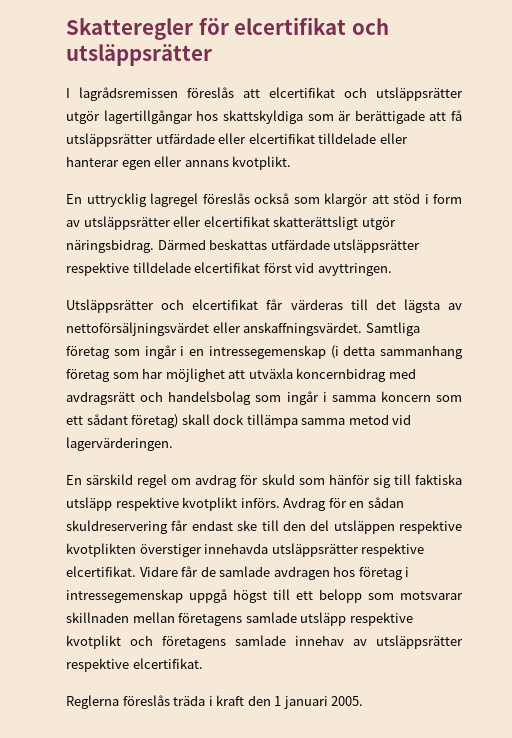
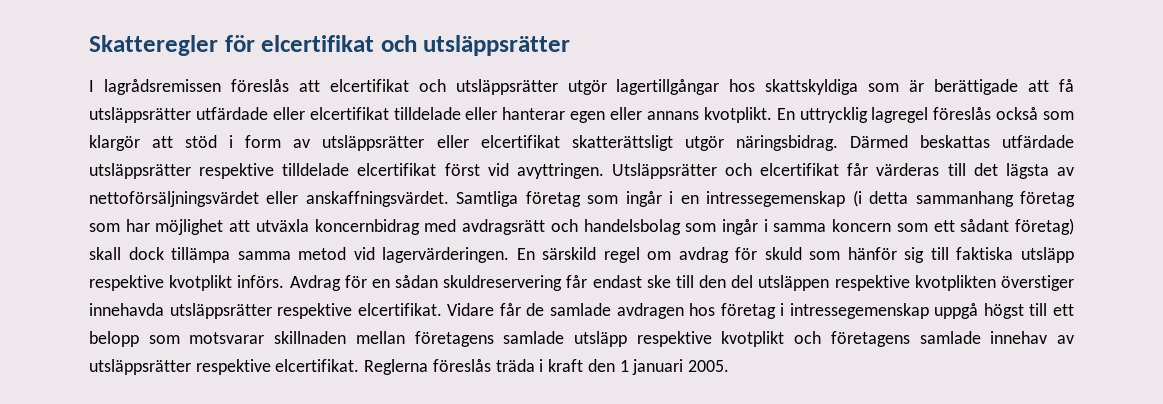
- I lagrådsremissen föreslås att elcertifikat och utsläppsrätter utgör lagertillgångar hos skattskyldiga som är berättigade att få utsläppsrätter utfärdade eller elcertifikat tilldelade eller hanterar egen eller annans kvotplikt.
- En uttrycklig lagregel föreslås också som klargör att stöd i form av utsläppsrätter eller elcertifikat skatterättsligt utgör näringsbidrag.
+ I lagrådsremissen föreslås att elcertifikat och utsläppsrätter utgör lagertillgångar hos skattskyldiga som är berättigade att få utsläppsrätter utfärdade eller elcertifikat tilldelade eller hanterar egen eller annans kvotplikt. En uttrycklig lagregel föreslås också som klargör att stöd i form av utsläppsrätter eller elcertifikat skatterättsligt utgör näringsbidrag.
- Därmed beskattas utfärdade utsläppsrätter respektive tilldelade elcertifikat först vid avyttringen.
- Utsläppsrätter och elcertifikat får värderas till det lägsta av nettoförsäljningsvärdet eller anskaffningsvärdet.
+ Därmed beskattas utfärdade utsläppsrätter respektive tilldelade elcertifikat först vid avyttringen. Utsläppsrätter och elcertifikat får värderas till det lägsta av nettoförsäljningsvärdet eller anskaffningsvärdet.
- Samtliga företag som ingår i en intressegemenskap (i detta sammanhang företag som har möjlighet att utväxla koncernbidrag med avdragsrätt och handelsbolag som ingår i samma koncern som ett sådant företag) skall dock tillämpa samma metod vid lagervärderingen.
- En särskild regel om avdrag för skuld som hänför sig till faktiska utsläpp respektive kvotplikt införs.
+ Samtliga företag som ingår i en intressegemenskap (i detta sammanhang företag som har möjlighet att utväxla koncernbidrag med avdragsrätt och handelsbolag som ingår i samma koncern som ett sådant företag) skall dock tillämpa samma metod vid lagervärderingen. En särskild regel om avdrag för skuld som hänför sig till faktiska utsläpp respektive kvotplikt införs.
- Vidare får de samlade avdragen hos företag i intressegemenskap uppgå högst till ett belopp som motsvarar skillnaden mellan företagens samlade utsläpp respektive kvotplikt och företagens samlade innehav av utsläppsrätter respektive elcertifikat.
- Reglerna föreslås träda i kraft den 1 januari 2005.
+ Vidare får de samlade avdragen hos företag i intressegemenskap uppgå högst till ett belopp som motsvarar skillnaden mellan företagens samlade utsläpp respektive kvotplikt och företagens samlade innehav av utsläppsrätter respektive elcertifikat. Reglerna föreslås träda i kraft den 1 januari 2005.

